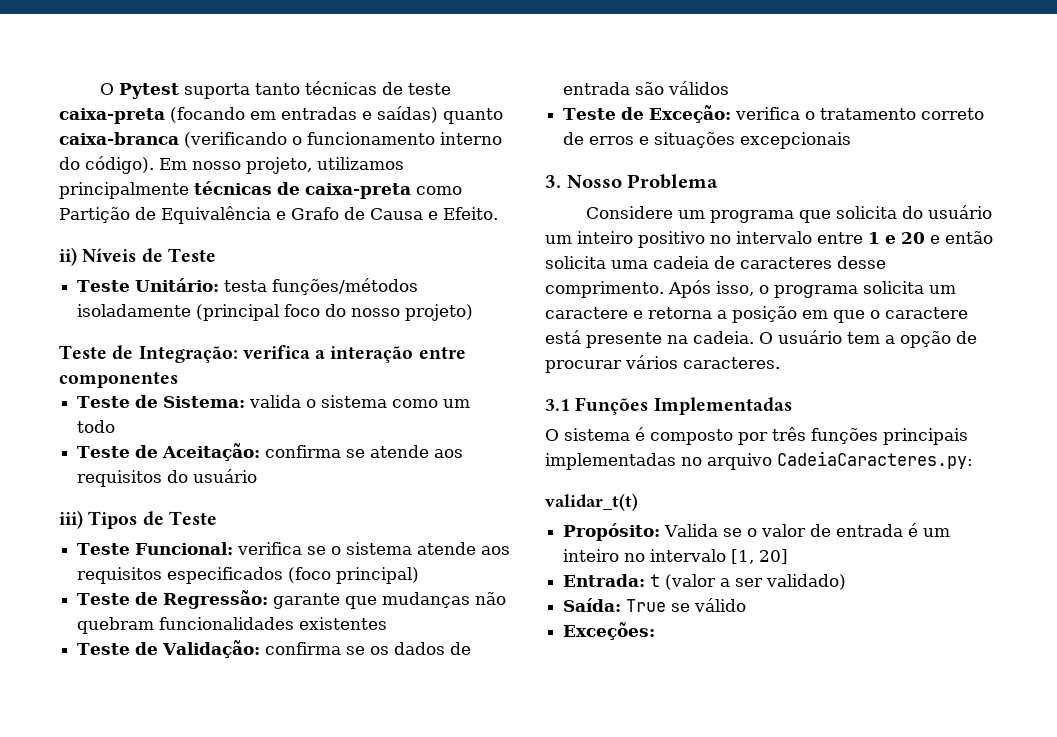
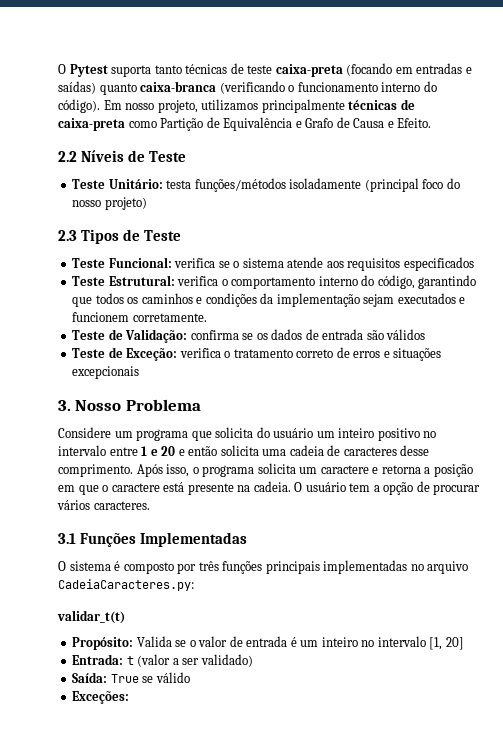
- ii) Níveis de Teste
+ 2.2 Níveis de Teste
- Teste de Integração: verifica a interação entre componentes
- Teste de Sistema: valida o sistema como um todo
- Teste de Aceitação: confirma se atende aos requisitos do usuário
- iii) Tipos de Teste
+ 2.3 Tipos de Teste
- Teste Funcional: verifica se o sistema atende aos requisitos especificados (foco principal)
- Teste de Regressão: garante que mudanças não quebram funcionalidades existentes
+ Teste Funcional: verifica se o sistema atende aos requisitos especificados
+ Teste Estrutural: verifica o comportamento interno do código, garantindo que todos os caminhos e condições da implementação sejam executados e funcionem corretamente.

